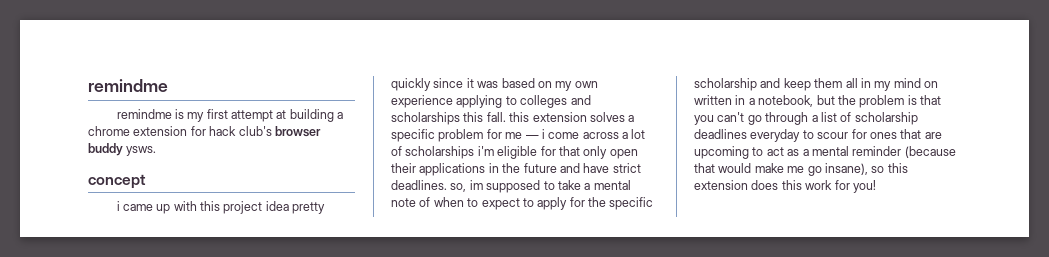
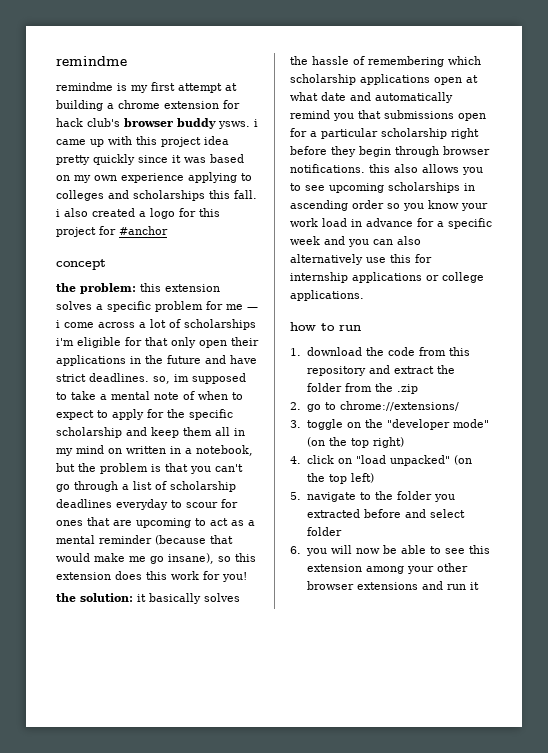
- remindme is my first attempt at building a chrome extension for hack club's browser buddy ysws.
+ remindme is my first attempt at building a chrome extension for hack club's browser buddy ysws. i came up with this project idea pretty quickly since it was based on my own experience applying to colleges and scholarships this fall. i also created a logo for this project for #anchor
  concept
- i came up with this project idea pretty quickly since it was based on my own experience applying to colleges and scholarships this fall. this extension solves a specific problem for me — i come across a lot of scholarships i'm eligible for that only open their applications in the future and have strict deadlines. so, im supposed to take a mental note of when to expect to apply for the specific scholarship and keep them all in my mind on written in a notebook, but the problem is that you can't go through a list of scholarship deadlines everyday to scour for ones that are upcoming to act as a mental reminder (because that would make me go insane), so this extension does this work for you!
+ the problem: this extension solves a specific problem for me — i come across a lot of scholarships i'm eligible for that only open their applications in the future and have strict deadlines. so, im supposed to take a mental note of when to expect to apply for the specific scholarship and keep them all in my mind on written in a notebook, but the problem is that you can't go through a list of scholarship deadlines everyday to scour for ones that are upcoming to act as a mental reminder (because that would make me go insane), so this extension does this work for you!
+ the solution: it basically solves the hassle of remembering which scholarship applications open at what date and automatically remind you that submissions open for a particular scholarship right before they begin through browser notifications. this also allows you to see upcoming scholarships in ascending order so you know your work load in advance for a specific week and you can also alternatively use this for internship applications or college applications.
+ how to run
+ 1. download the code from this repository and extract the folder from the .zip
+ 2. go to chrome://extensions/
+ 3. toggle on the "developer mode" (on the top right)
+ 4. click on "load unpacked" (on the top left)
+ 5. navigate to the folder you extracted before and select folder
+ 6. you will now be able to see this extension among your other browser extensions and run it

